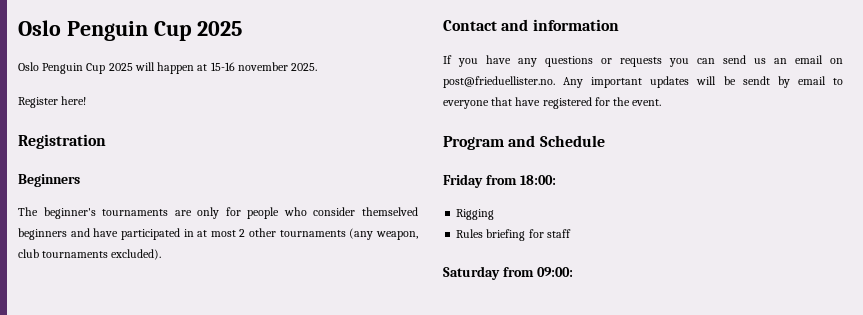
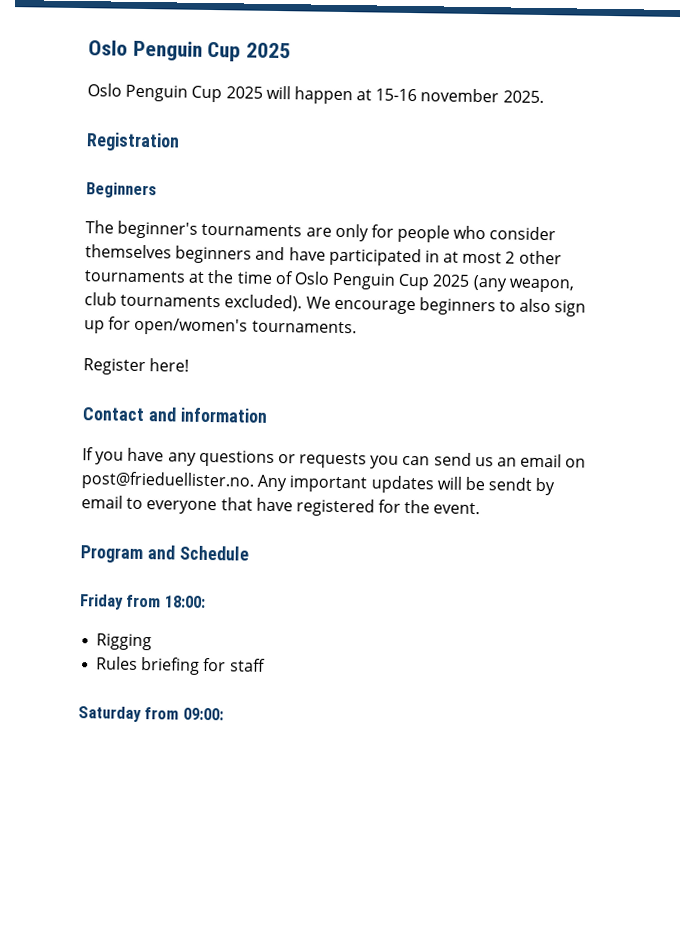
- Register here!
- The beginner's tournaments are only for people who consider themselved beginners and have participated in at most 2 other tournaments (any weapon, club tournaments excluded).
+ The beginner's tournaments are only for people who consider themselves beginners and have participated in at most 2 other tournaments at the time of Oslo Penguin Cup 2025 (any weapon, club tournaments excluded). We encourage beginners to also sign up for open/women's tournaments.
+ Register here!

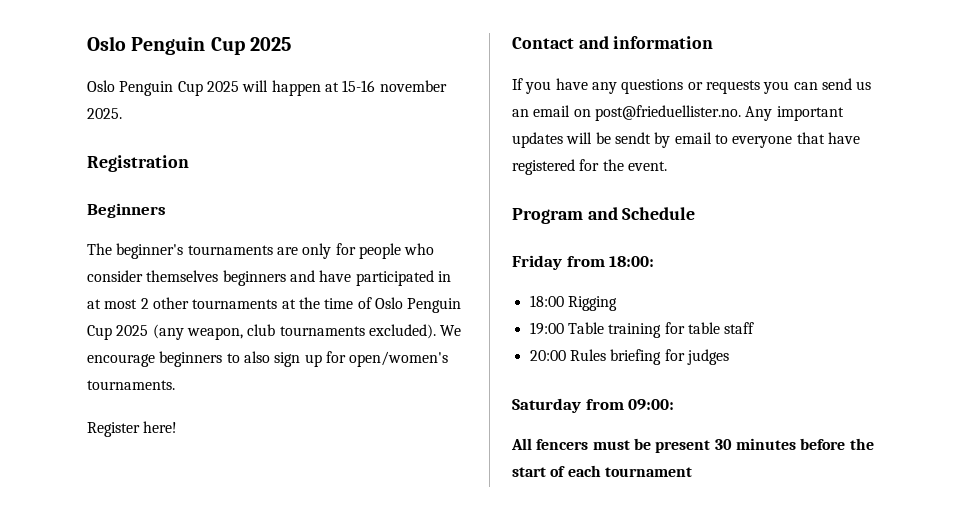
- Rigging
+ 18:00 Rigging
- Rules briefing for staff
+ 19:00 Table training for table staff
+ 20:00 Rules briefing for judges
+ All fencers must be present 30 minutes before the start of each tournament

